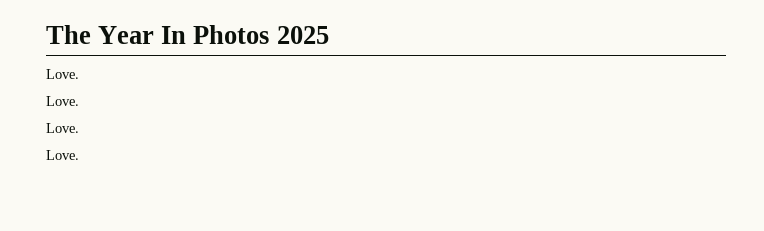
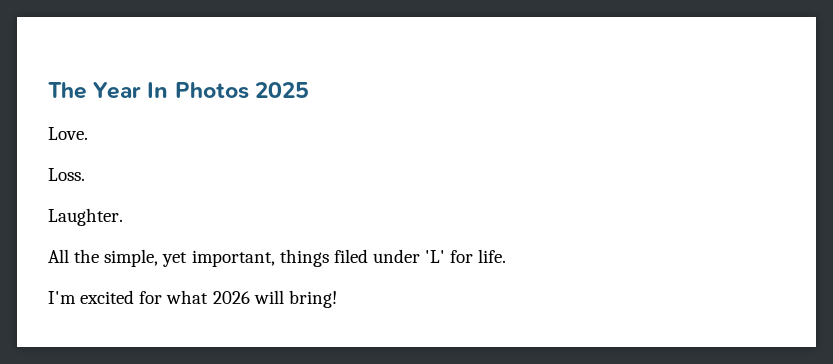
  The Year In Photos 2025
  Love.
- Love.
- Love.
- Love.
+ Loss.
+ Laughter.
+ All the simple, yet important, things filed under 'L' for life.
+ I'm excited for what 2026 will bring!

